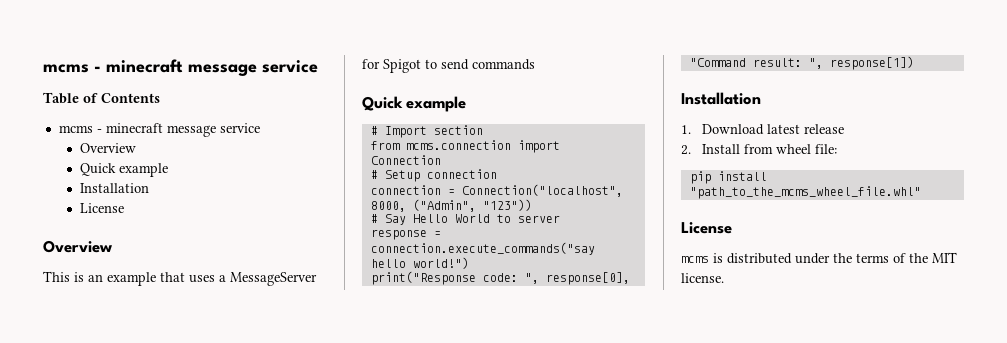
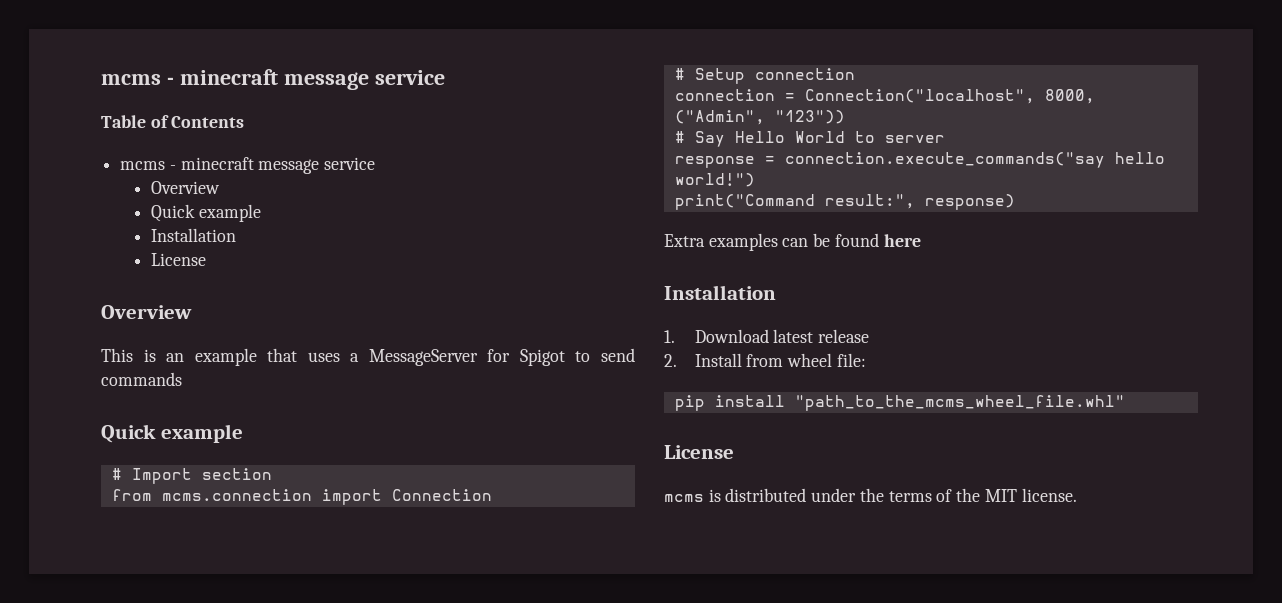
- print("Response code: ", response[0], "Command result: ", response[1])
+ print("Command result:", response)
+ Extra examples can be found here

